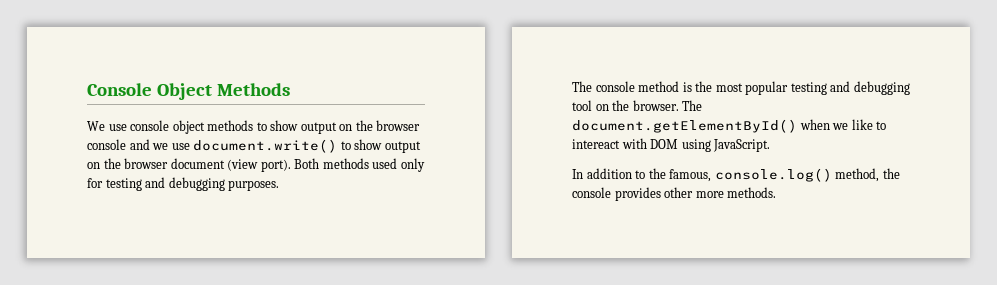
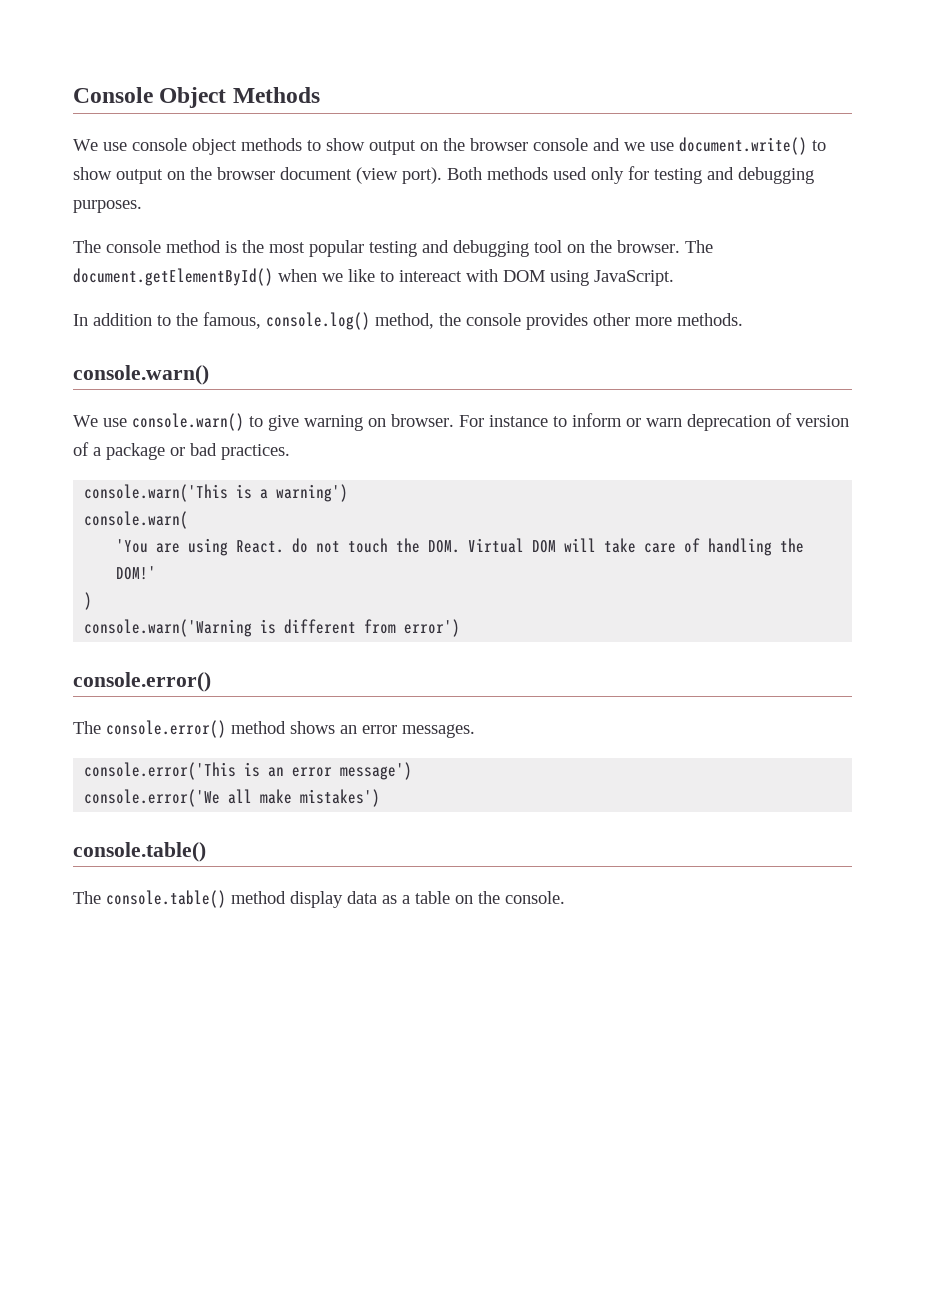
  In addition to the famous, console.log() method, the console provides other more methods.
+ console.warn()
+ We use console.warn() to give warning on browser. For instance to inform or warn deprecation of version of a package or bad practices.
+ console.warn('This is a warning')
+ console.warn(
+ 'You are using React. do not touch the DOM. Virtual DOM will take care of handling the DOM!'
+ )
+ console.warn('Warning is different from error')
+ console.error()
+ The console.error() method shows an error messages.
+ console.error('This is an error message')
+ console.error('We all make mistakes')
+ console.table()
+ The console.table() method display data as a table on the console.

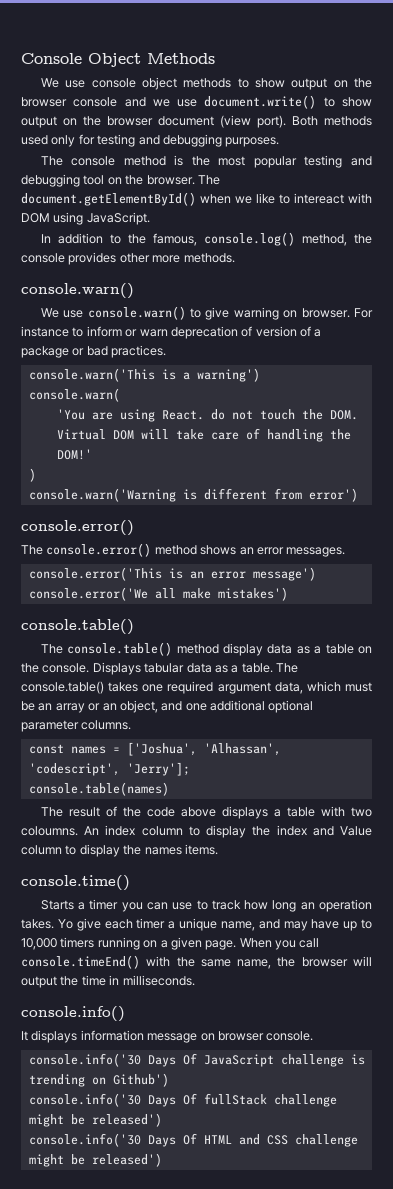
+ Displays tabular data as a table. The console.table() takes one required argument data, which must be an array or an object, and one additional optional parameter columns.
+ const names = ['Joshua', 'Alhassan', 'codescript', 'Jerry'];
+ console.table(names)
+ The result of the code above displays a table with two coloumns. An index column to display the index and Value column to display the names items.
+ console.time()
+ Starts a timer you can use to track how long an operation takes. Yo give each timer a unique name, and may have up to 10,000 timers running on a given page. When you call console.timeEnd() with the same name, the browser will output the time in milliseconds.
+ console.info()
+ It displays information message on browser console.
+ console.info('30 Days Of JavaScript challenge is trending on Github')
+ console.info('30 Days Of fullStack challenge might be released')
+ console.info('30 Days Of HTML and CSS challenge might be released')

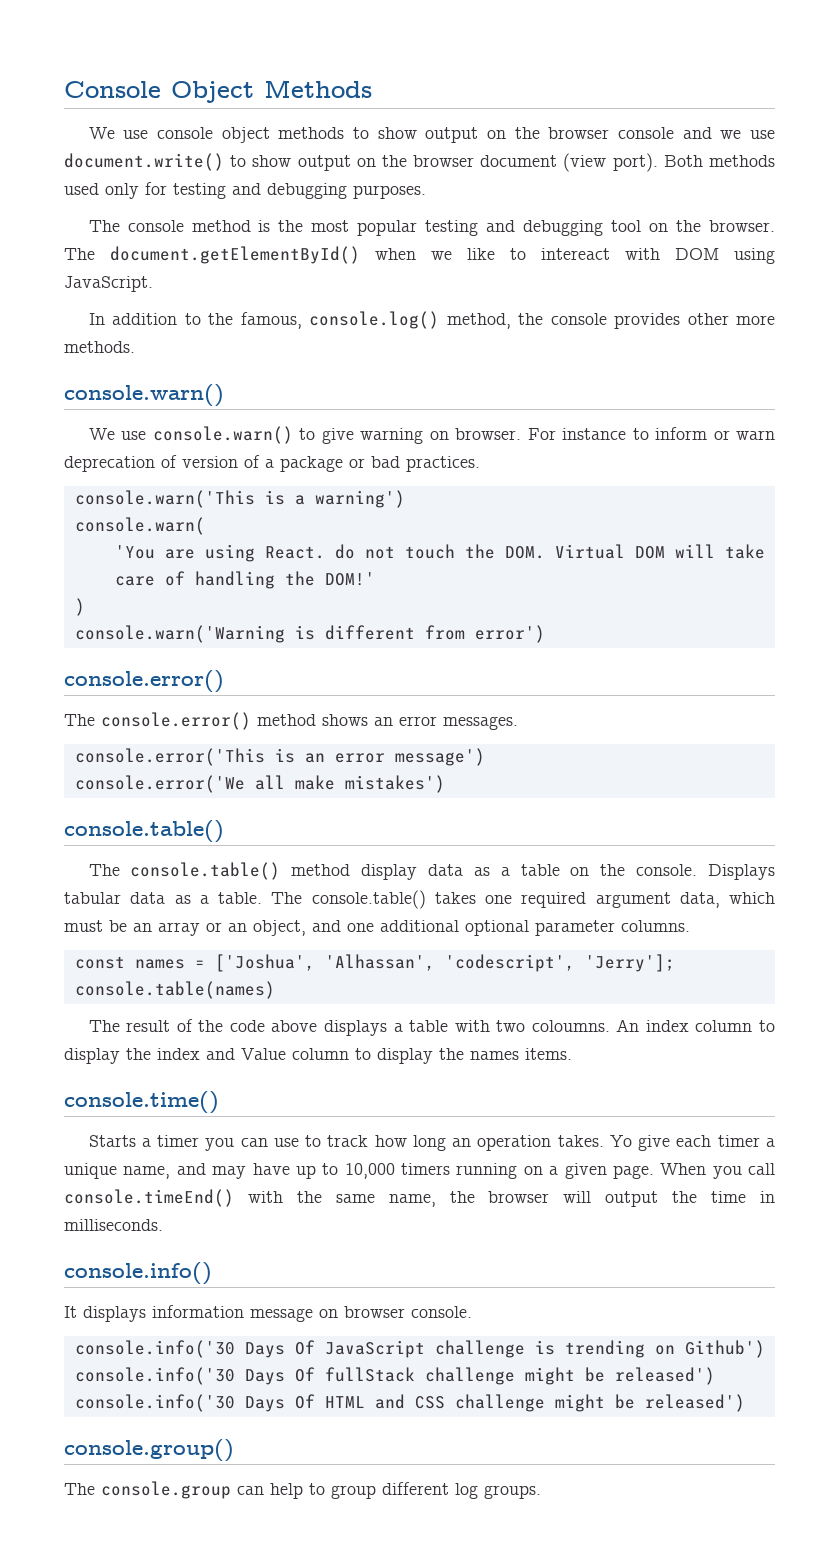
+ console.group()
+ The console.group can help to group different log groups.

